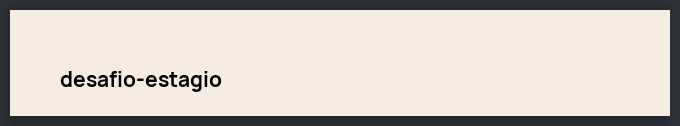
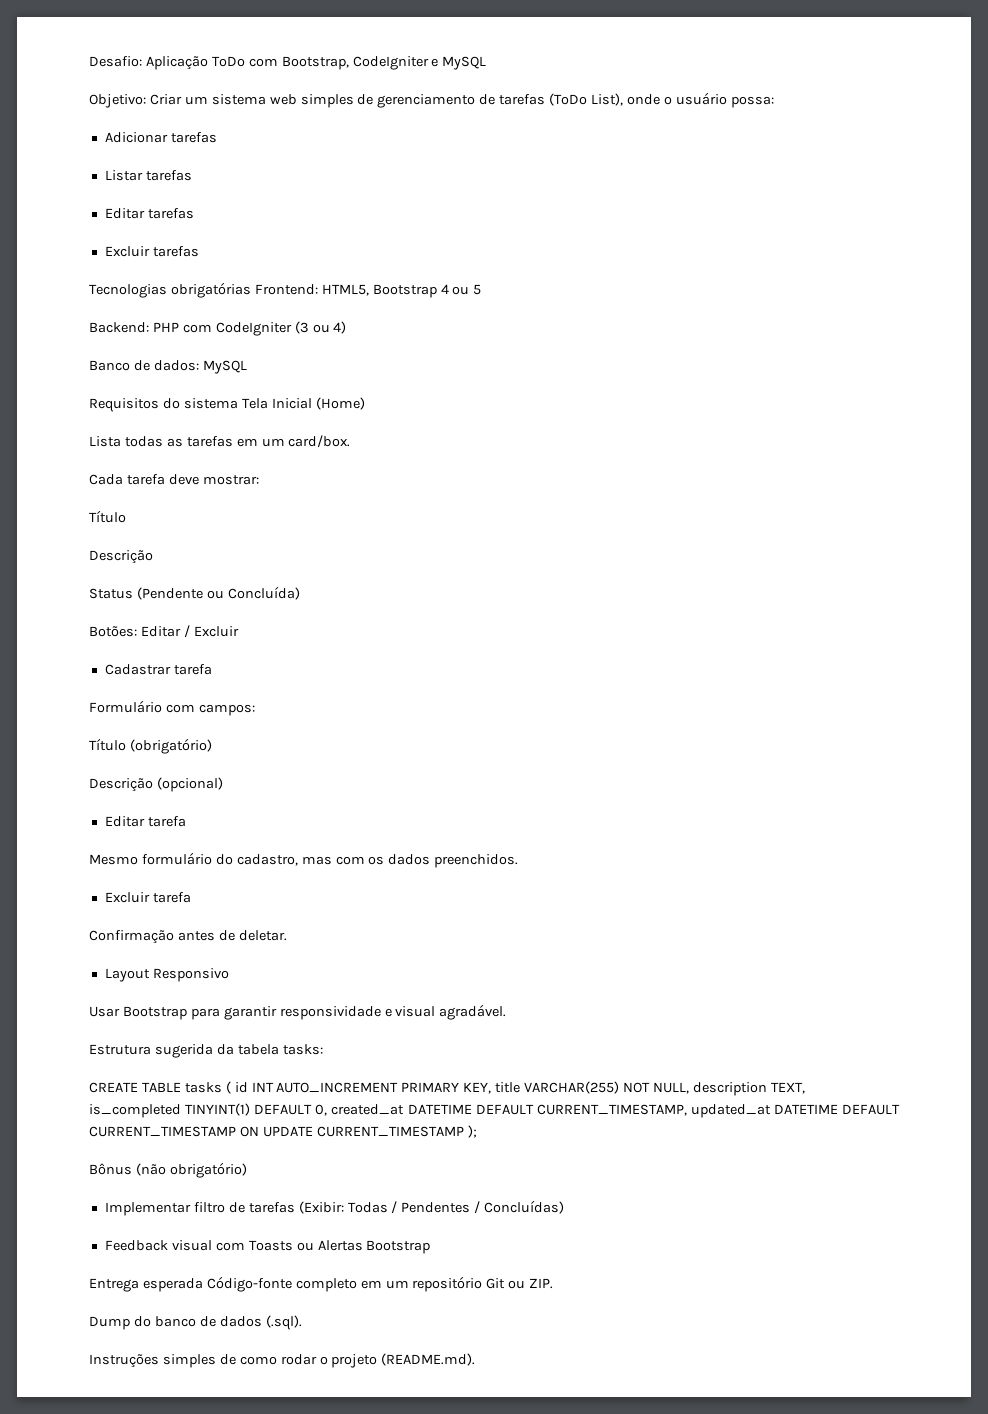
- desafio-estagio
+ Desafio: Aplicação ToDo com Bootstrap, CodeIgniter e MySQL
+ Objetivo: Criar um sistema web simples de gerenciamento de tarefas (ToDo List), onde o usuário possa:
+ Adicionar tarefas
+ Listar tarefas
+ Editar tarefas
+ Excluir tarefas
+ Tecnologias obrigatórias Frontend: HTML5, Bootstrap 4 ou 5
+ Backend: PHP com CodeIgniter (3 ou 4)
+ Banco de dados: MySQL
+ Requisitos do sistema Tela Inicial (Home)
+ Lista todas as tarefas em um card/box.
+ Cada tarefa deve mostrar:
+ Título
+ Descrição
+ Status (Pendente ou Concluída)
+ Botões: Editar / Excluir
+ Cadastrar tarefa
+ Formulário com campos:
+ Título (obrigatório)
+ Descrição (opcional)
+ Editar tarefa
+ Mesmo formulário do cadastro, mas com os dados preenchidos.
+ Excluir tarefa
+ Confirmação antes de deletar.
+ Layout Responsivo
+ Usar Bootstrap para garantir responsividade e visual agradável.
+ Estrutura sugerida da tabela tasks:
+ CREATE TABLE tasks ( id INT AUTO_INCREMENT PRIMARY KEY, title VARCHAR(255) NOT NULL, description TEXT, is_completed TINYINT(1) DEFAULT 0, created_at DATETIME DEFAULT CURRENT_TIMESTAMP, updated_at DATETIME DEFAULT CURRENT_TIMESTAMP ON UPDATE CURRENT_TIMESTAMP );
+ Bônus (não obrigatório)
+ Implementar filtro de tarefas (Exibir: Todas / Pendentes / Concluídas)
+ Feedback visual com Toasts ou Alertas Bootstrap
+ Entrega esperada Código-fonte completo em um repositório Git ou ZIP.
+ Dump do banco de dados (.sql).
+ Instruções simples de como rodar o projeto (README.md).

